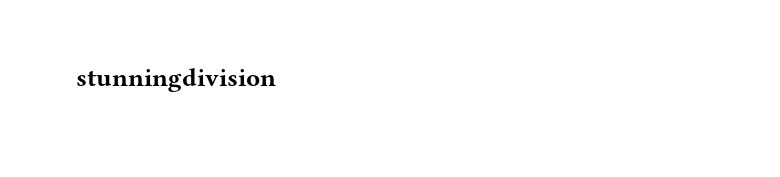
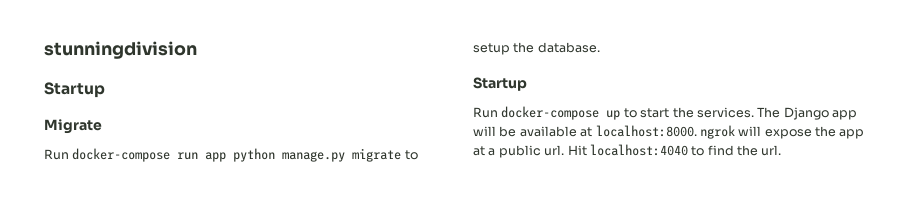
  stunningdivision
+ Startup
+ Migrate
+ Run docker-compose run app python manage.py migrate to setup the database.
+ Startup
+ Run docker-compose up to start the services. The Django app will be available at localhost:8000. ngrok will expose the app at a public url. Hit localhost:4040 to find the url.

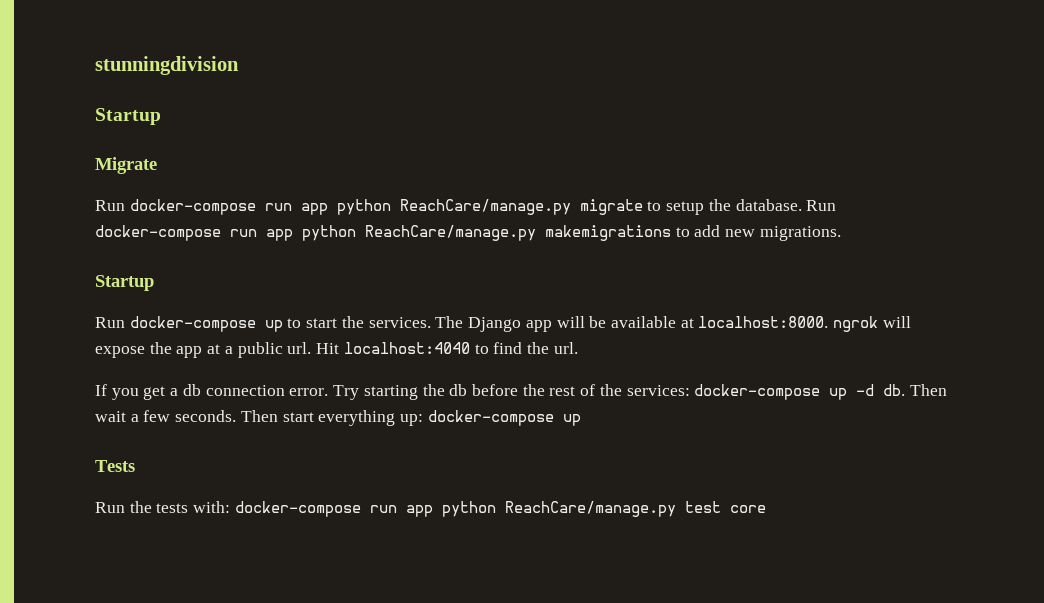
- Run docker-compose run app python manage.py migrate to setup the database.
+ Run docker-compose run app python ReachCare/manage.py migrate to setup the database. Run docker-compose run app python ReachCare/manage.py makemigrations to add new migrations.
+ If you get a db connection error. Try starting the db before the rest of the services: docker-compose up -d db. Then wait a few seconds. Then start everything up: docker-compose up
+ Tests
+ Run the tests with: docker-compose run app python ReachCare/manage.py test core

